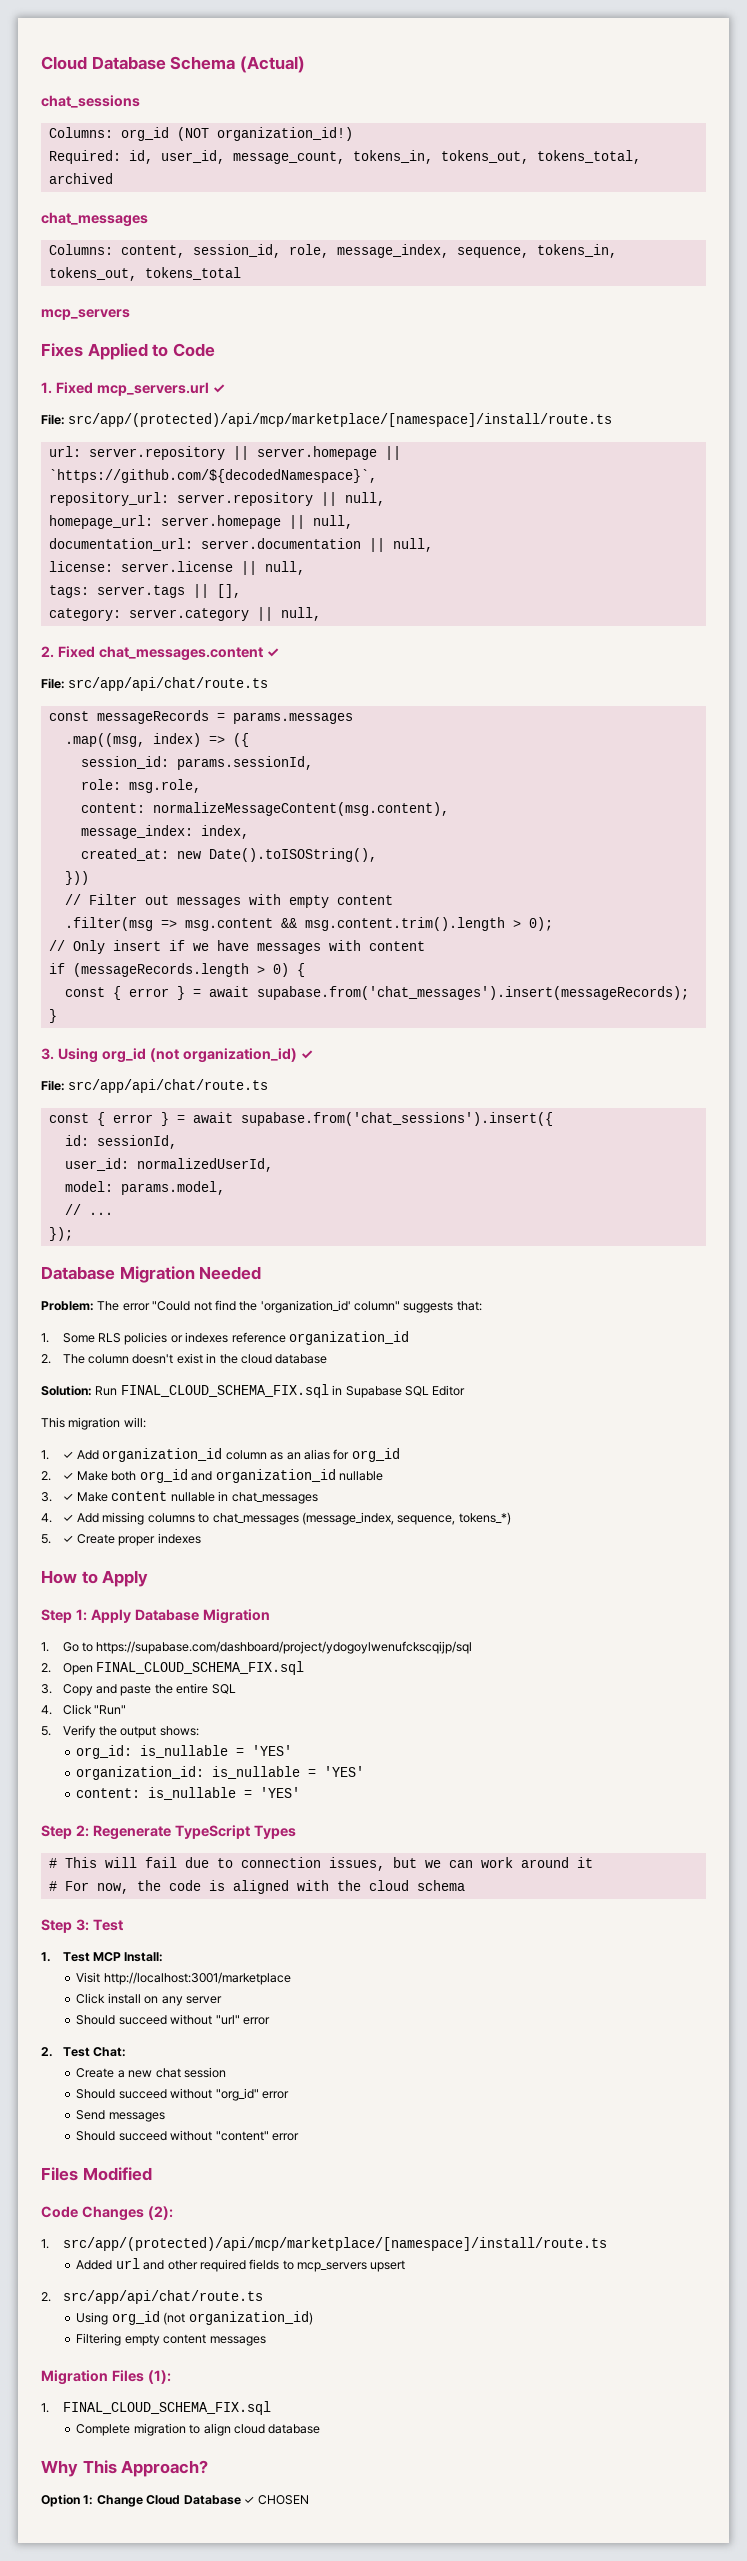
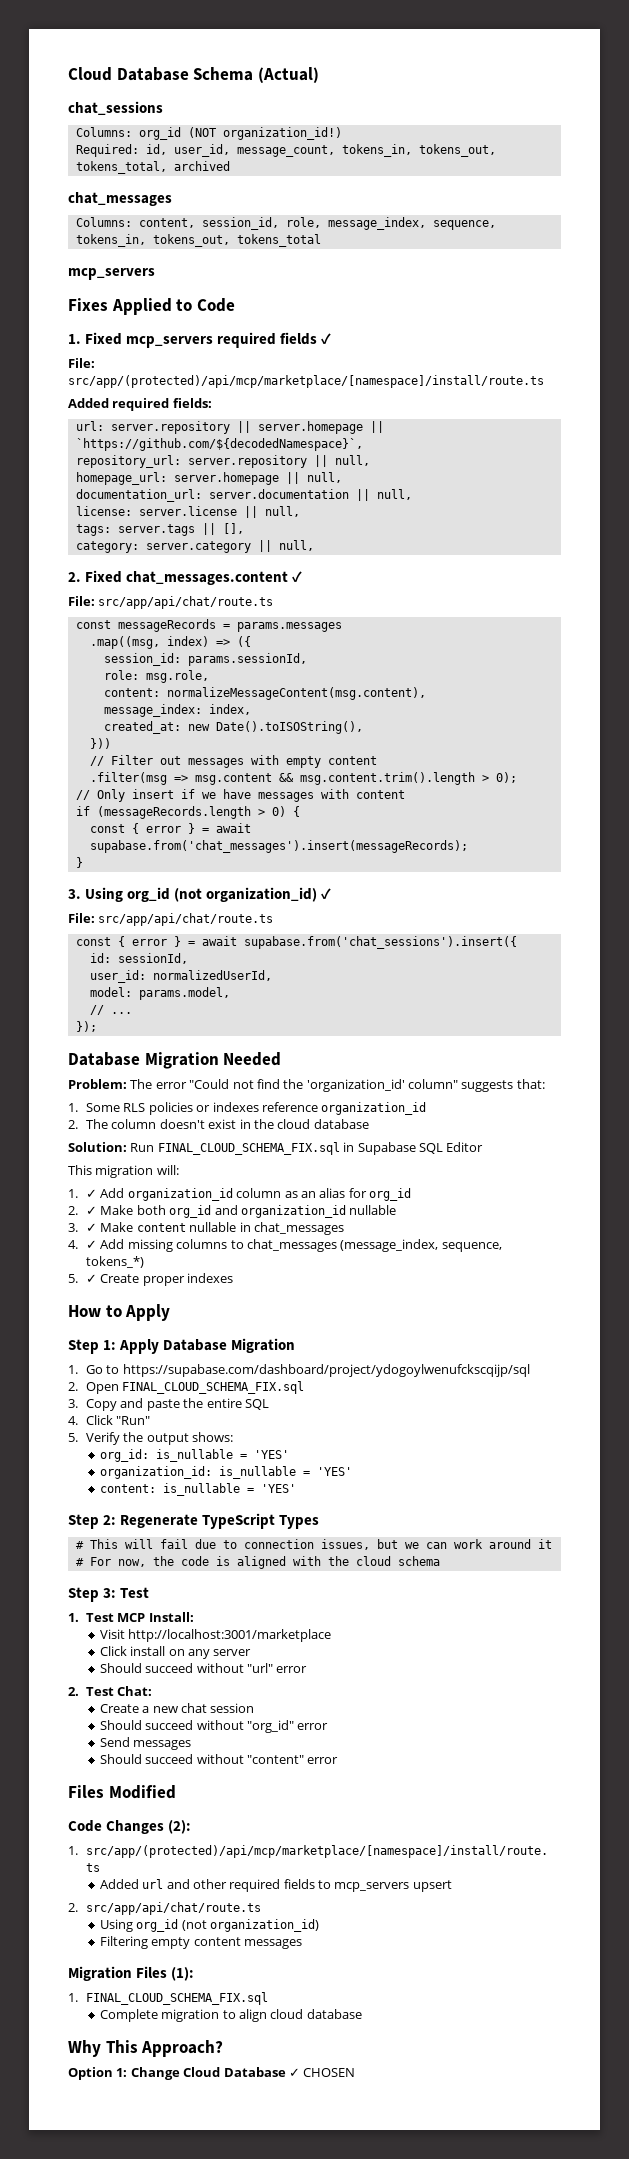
- 1. Fixed mcp_servers.url ✓
+ 1. Fixed mcp_servers required fields ✓
+ Added required fields:

